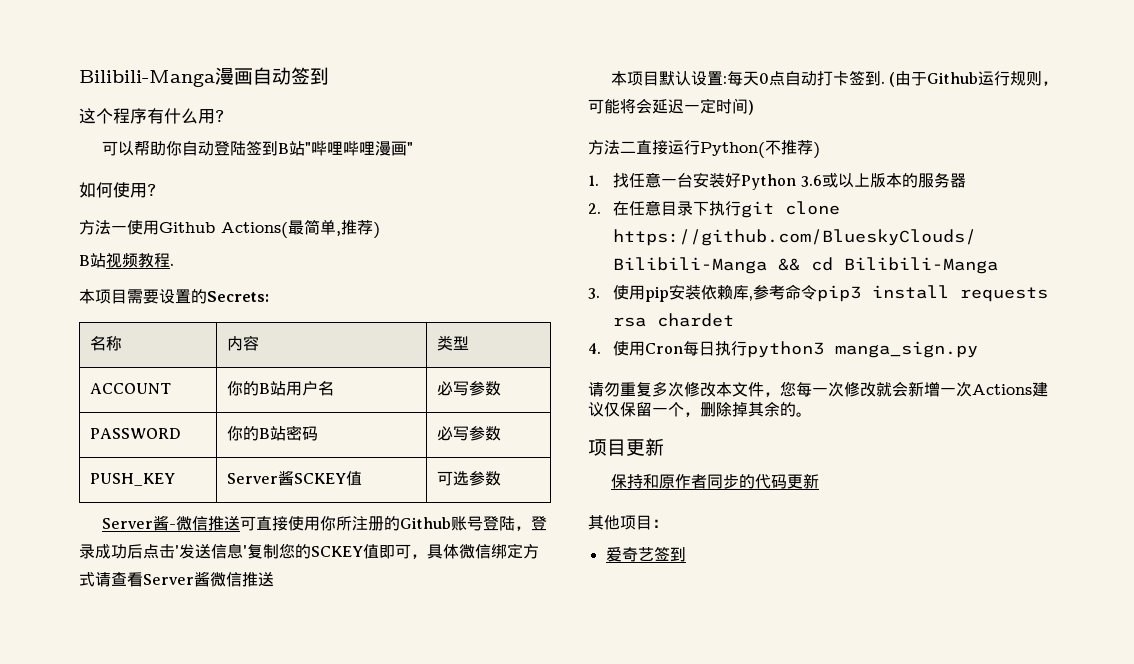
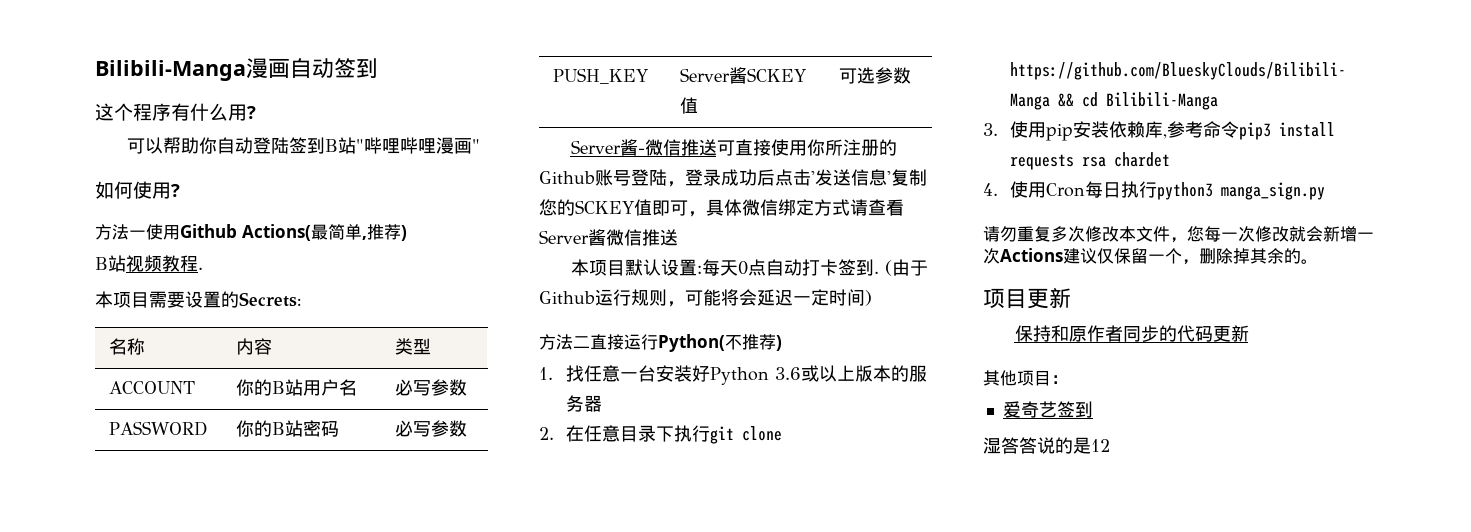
+ 湿答答说的是12

